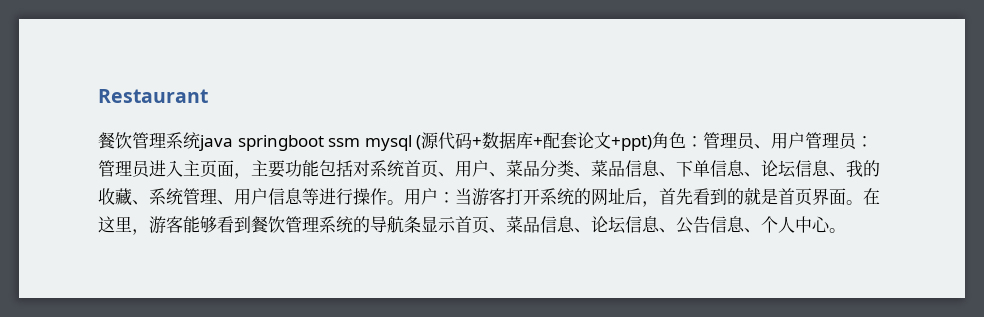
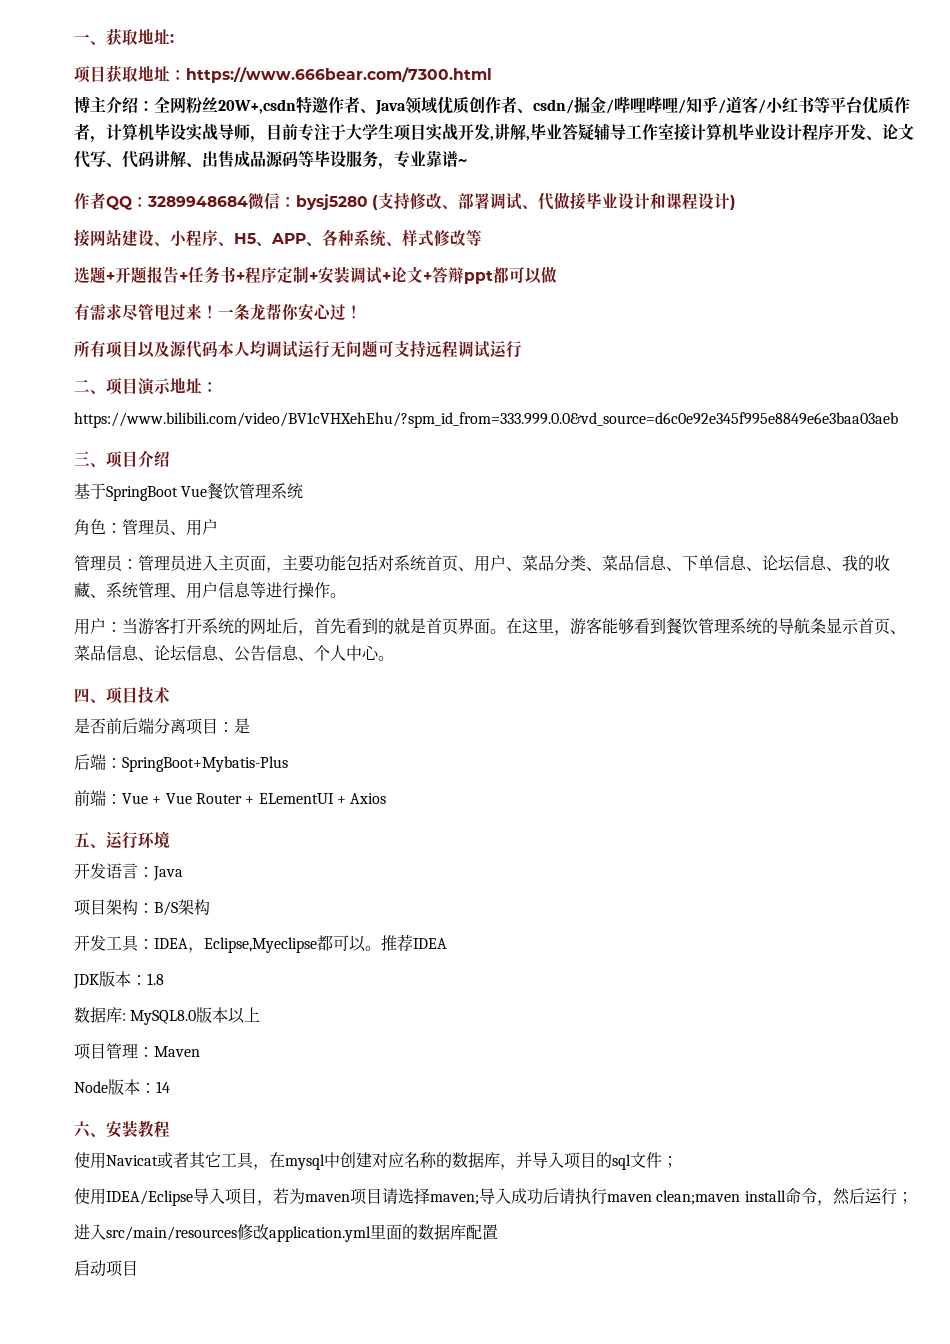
- Restaurant
- 餐饮管理系统java springboot ssm mysql (源代码+数据库+配套论文+ppt)角色：管理员、用户管理员：管理员进入主页面，主要功能包括对系统首页、用户、菜品分类、菜品信息、下单信息、论坛信息、我的收藏、系统管理、用户信息等进行操作。用户：当游客打开系统的网址后，首先看到的就是首页界面。
+ 一、获取地址:
+ 项目获取地址：https://www.666bear.com/7300.html
+ 博主介绍：全网粉丝20W+,csdn特邀作者、Java领域优质创作者、csdn/掘金/哔哩哔哩/知乎/道客/小红书等平台优质作者，计算机毕设实战导师，目前专注于大学生项目实战开发,讲解,毕业答疑辅导工作室接计算机毕业设计程序开发、论文代写、代码讲解、出售成品源码等毕设服务，专业靠谱~
+ 作者QQ：3289948684微信：bysj5280 (支持修改、部署调试、代做接毕业设计和课程设计)
+ 接网站建设、小程序、H5、APP、各种系统、样式修改等
+ 选题+开题报告+任务书+程序定制+安装调试+论文+答辩ppt都可以做
+ 有需求尽管甩过来！一条龙帮你安心过！
+ 所有项目以及源代码本人均调试运行无问题可支持远程调试运行
+ 二、项目演示地址：
+ https://www.bilibili.com/video/BV1cVHXehEhu/?spm_id_from=333.999.0.0&vd_source=d6c0e92e345f995e8849e6e3baa03aeb
+ 三、项目介绍
+ 基于SpringBoot Vue餐饮管理系统
+ 角色：管理员、用户
+ 管理员：管理员进入主页面，主要功能包括对系统首页、用户、菜品分类、菜品信息、下单信息、论坛信息、我的收藏、系统管理、用户信息等进行操作。
+ 用户：当游客打开系统的网址后，首先看到的就是首页界面。
+ 四、项目技术
+ 是否前后端分离项目：是
+ 后端：SpringBoot+Mybatis-Plus
+ 前端：Vue + Vue Router + ELementUI + Axios
+ 五、运行环境
+ 开发语言：Java
+ 项目架构：B/S架构
+ 开发工具：IDEA，Eclipse,Myeclipse都可以。推荐IDEA
+ JDK版本：1.8
+ 数据库: MySQL8.0版本以上
+ 项目管理：Maven
+ Node版本：14
+ 六、安装教程
+ 使用Navicat或者其它工具，在mysql中创建对应名称的数据库，并导入项目的sql文件；
+ 使用IDEA/Eclipse导入项目，若为maven项目请选择maven;导入成功后请执行maven clean;maven install命令，然后运行；
+ 进入src/main/resources修改application.yml里面的数据库配置
+ 启动项目

